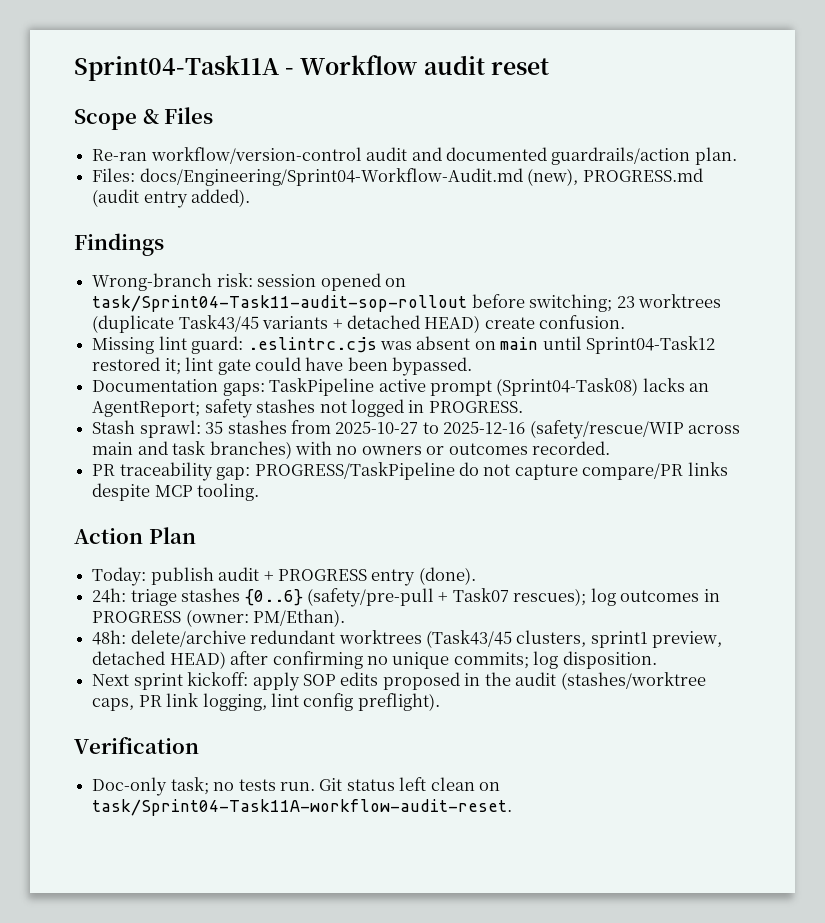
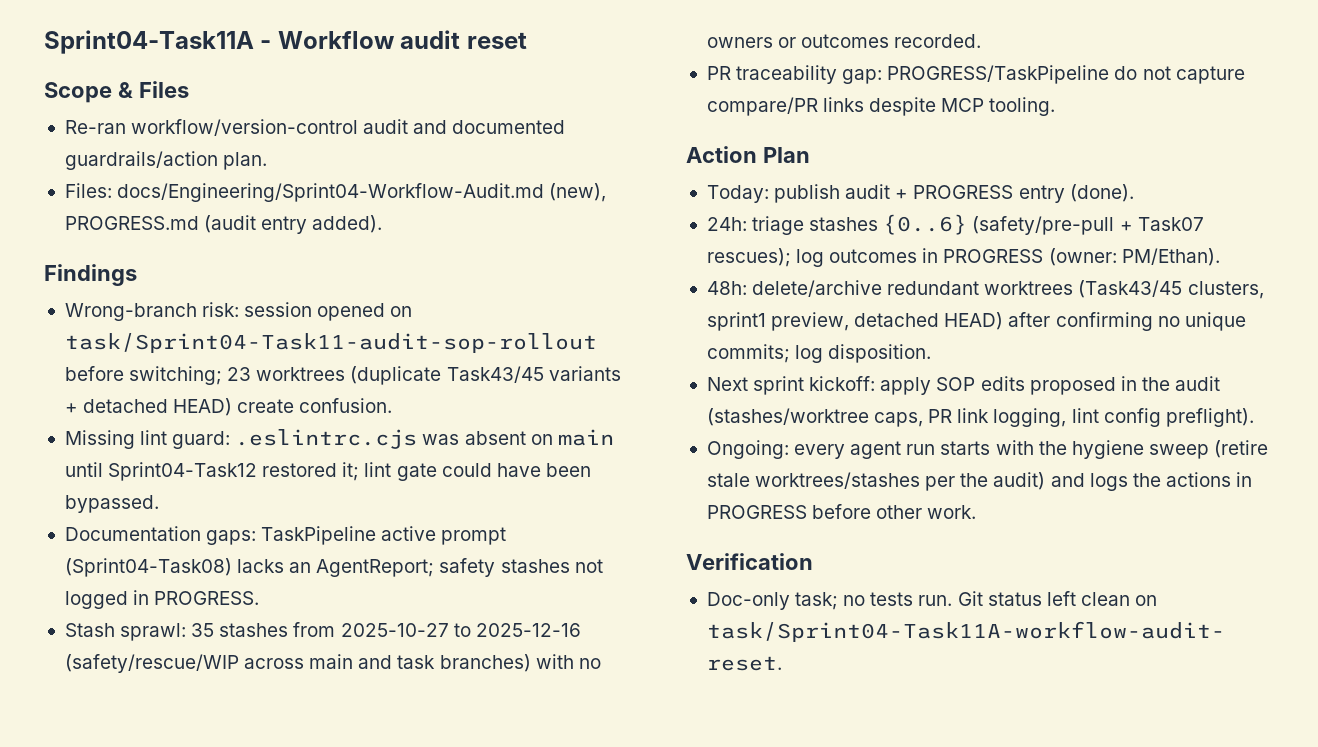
+ Ongoing: every agent run starts with the hygiene sweep (retire stale worktrees/stashes per the audit) and logs the actions in PROGRESS before other work.

